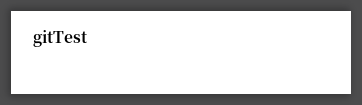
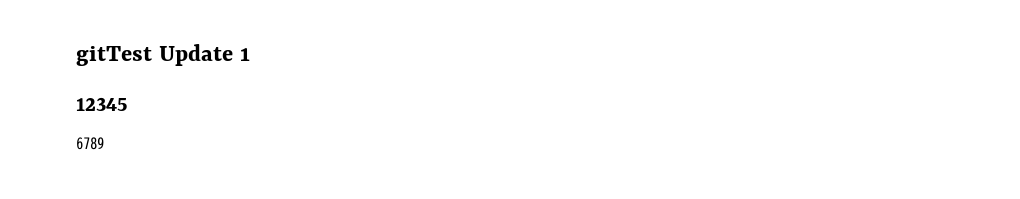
- gitTest
+ gitTest Update 1
+ 12345
+ 6789

